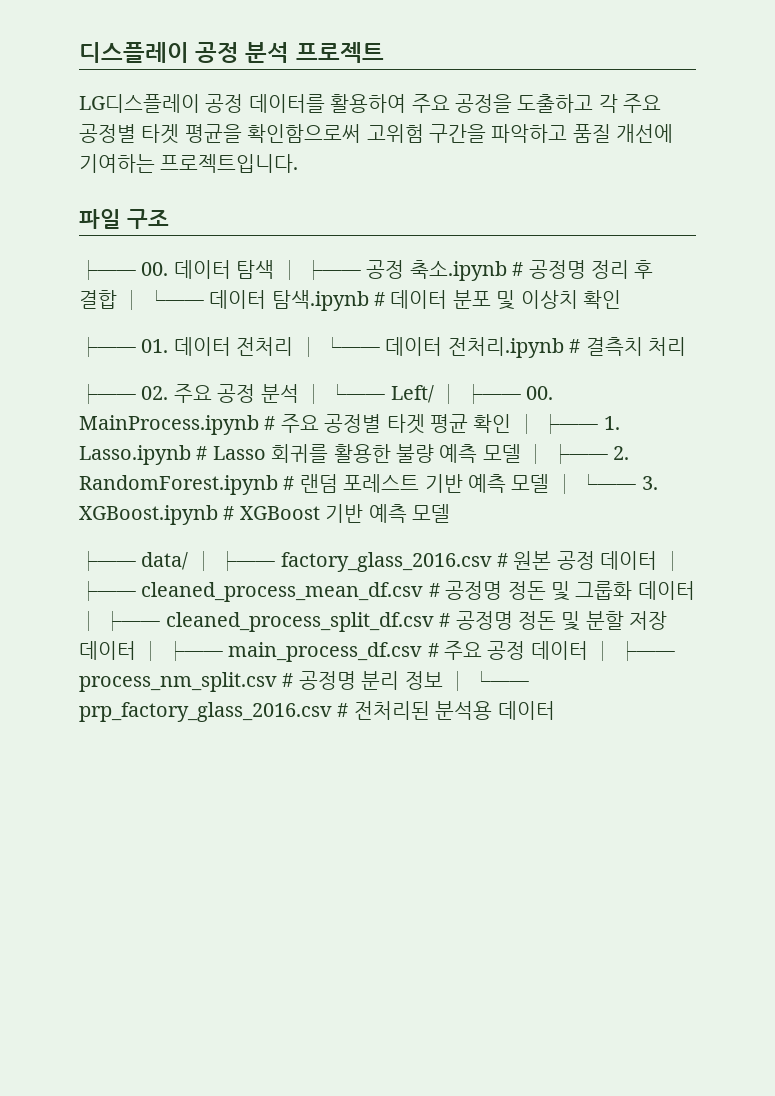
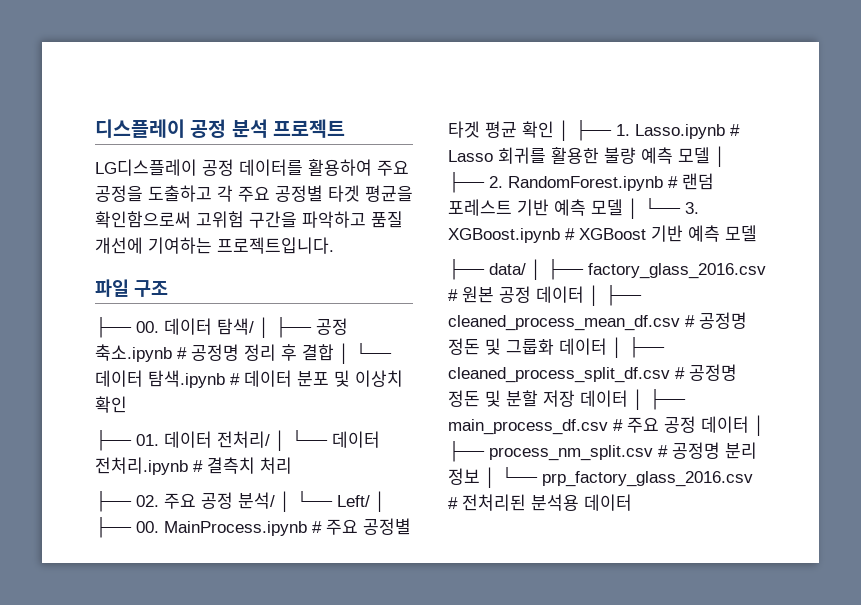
- ├── 00. 데이터 탐색 │ ├── 공정 축소.ipynb # 공정명 정리 후 결합 │ └── 데이터 탐색.ipynb # 데이터 분포 및 이상치 확인
+ ├── 00. 데이터 탐색/ │ ├── 공정 축소.ipynb # 공정명 정리 후 결합 │ └── 데이터 탐색.ipynb # 데이터 분포 및 이상치 확인
- ├── 01. 데이터 전처리 │ └── 데이터 전처리.ipynb # 결측치 처리
+ ├── 01. 데이터 전처리/ │ └── 데이터 전처리.ipynb # 결측치 처리
- ├── 02. 주요 공정 분석 │ └── Left/ │ ├── 00. MainProcess.ipynb # 주요 공정별 타겟 평균 확인 │ ├── 1. Lasso.ipynb # Lasso 회귀를 활용한 불량 예측 모델 │ ├── 2. RandomForest.ipynb # 랜덤 포레스트 기반 예측 모델 │ └── 3. XGBoost.ipynb # XGBoost 기반 예측 모델
+ ├── 02. 주요 공정 분석/ │ └── Left/ │ ├── 00. MainProcess.ipynb # 주요 공정별 타겟 평균 확인 │ ├── 1. Lasso.ipynb # Lasso 회귀를 활용한 불량 예측 모델 │ ├── 2. RandomForest.ipynb # 랜덤 포레스트 기반 예측 모델 │ └── 3. XGBoost.ipynb # XGBoost 기반 예측 모델

